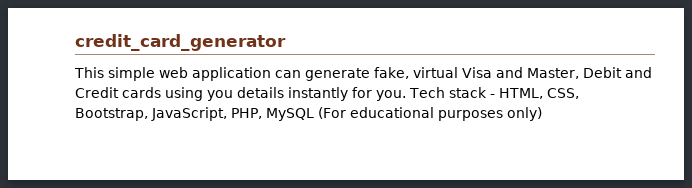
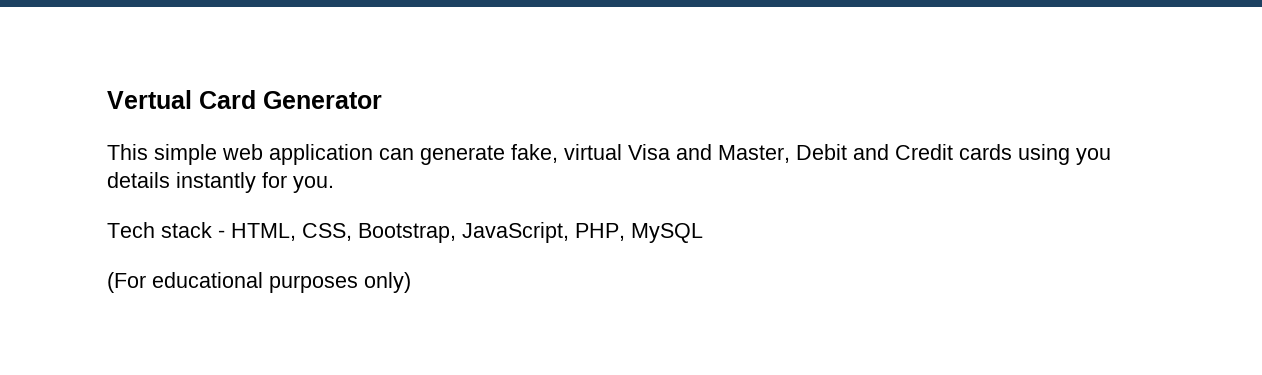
- credit_card_generator
+ Vertual Card Generator
- This simple web application can generate fake, virtual Visa and Master, Debit and Credit cards using you details instantly for you. Tech stack - HTML, CSS, Bootstrap, JavaScript, PHP, MySQL (For educational purposes only)
+ This simple web application can generate fake, virtual Visa and Master, Debit and Credit cards using you details instantly for you.
+ Tech stack - HTML, CSS, Bootstrap, JavaScript, PHP, MySQL
+ (For educational purposes only)

